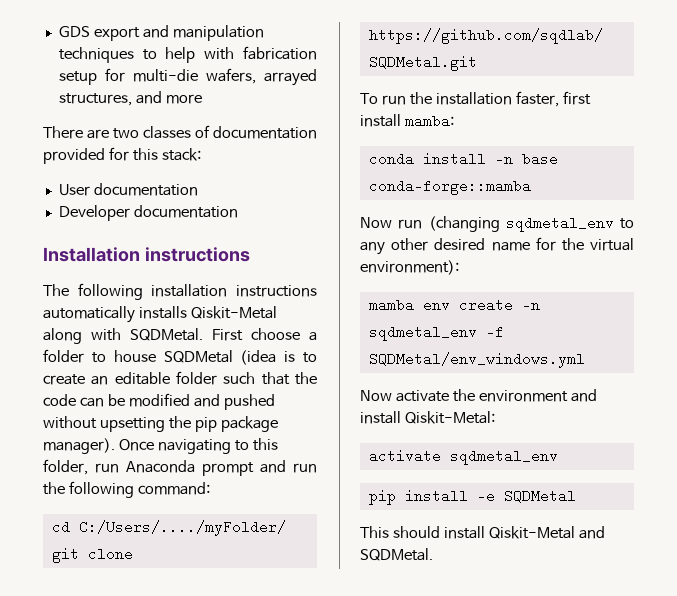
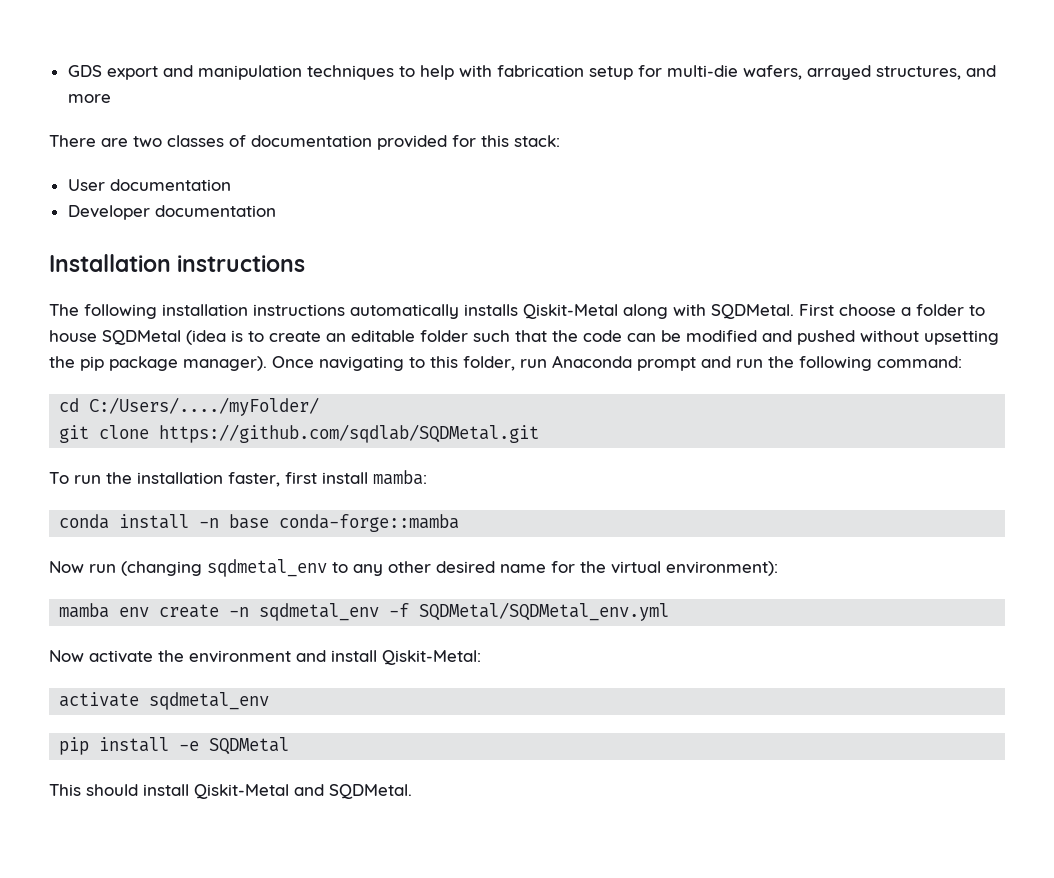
- mamba env create -n sqdmetal_env -f SQDMetal/env_windows.yml
+ mamba env create -n sqdmetal_env -f SQDMetal/SQDMetal_env.yml

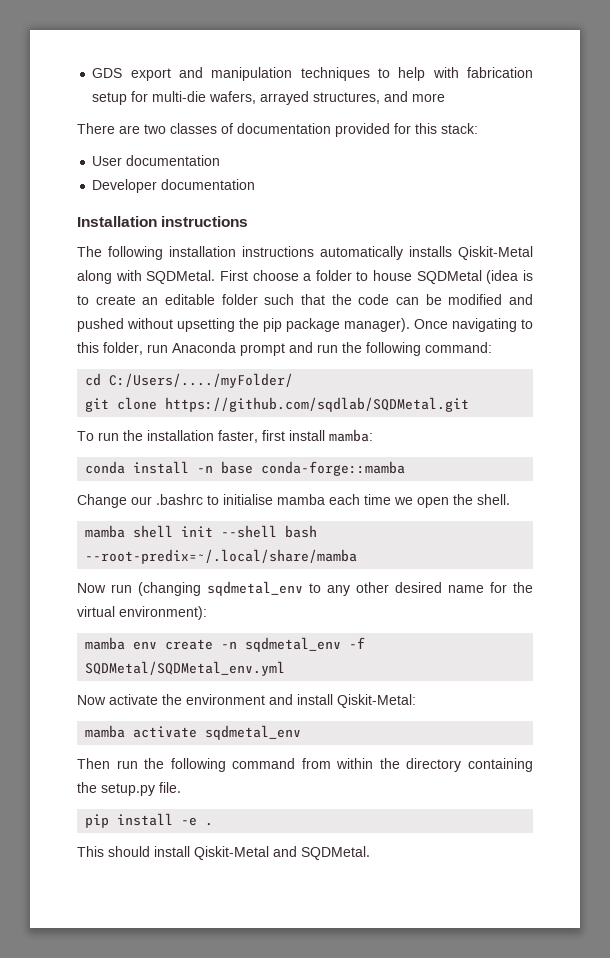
+ Change our .bashrc to initialise mamba each time we open the shell.
+ mamba shell init --shell bash --root-predix=~/.local/share/mamba
- activate sqdmetal_env
+ mamba activate sqdmetal_env
+ Then run the following command from within the directory containing the setup.py file.
- pip install -e SQDMetal
+ pip install -e .

